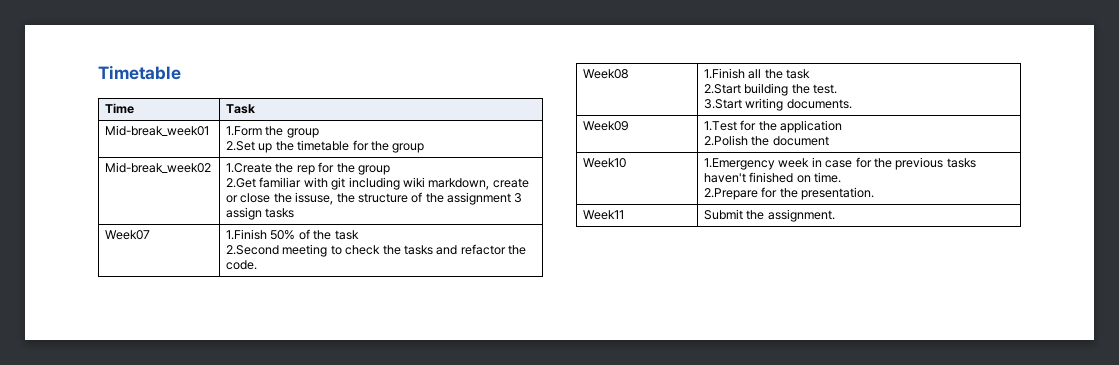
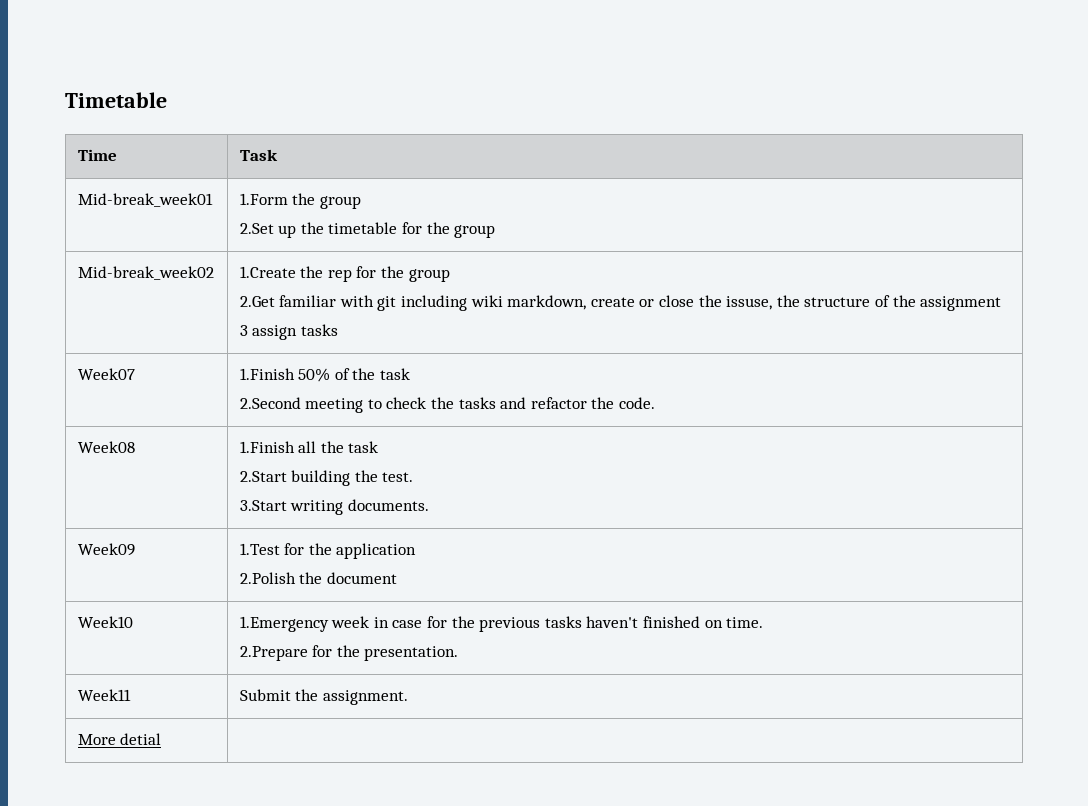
+ More detial |

